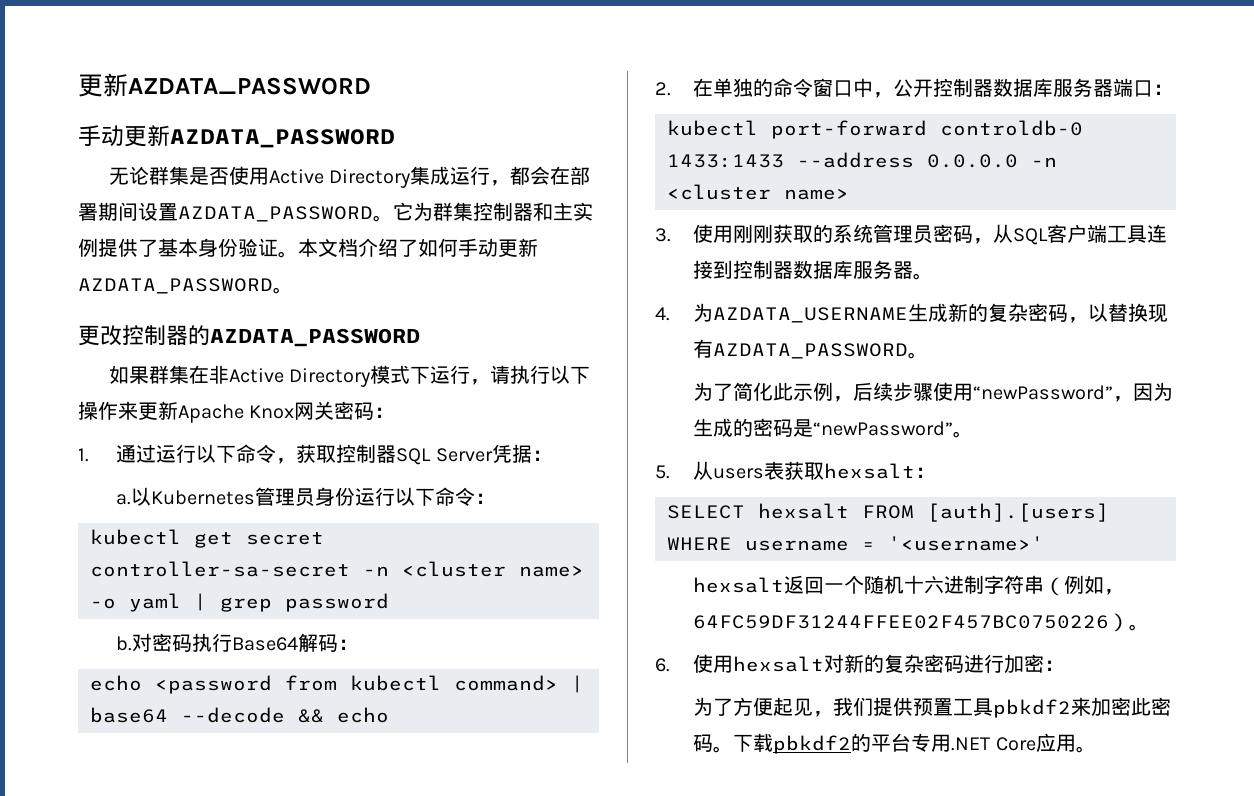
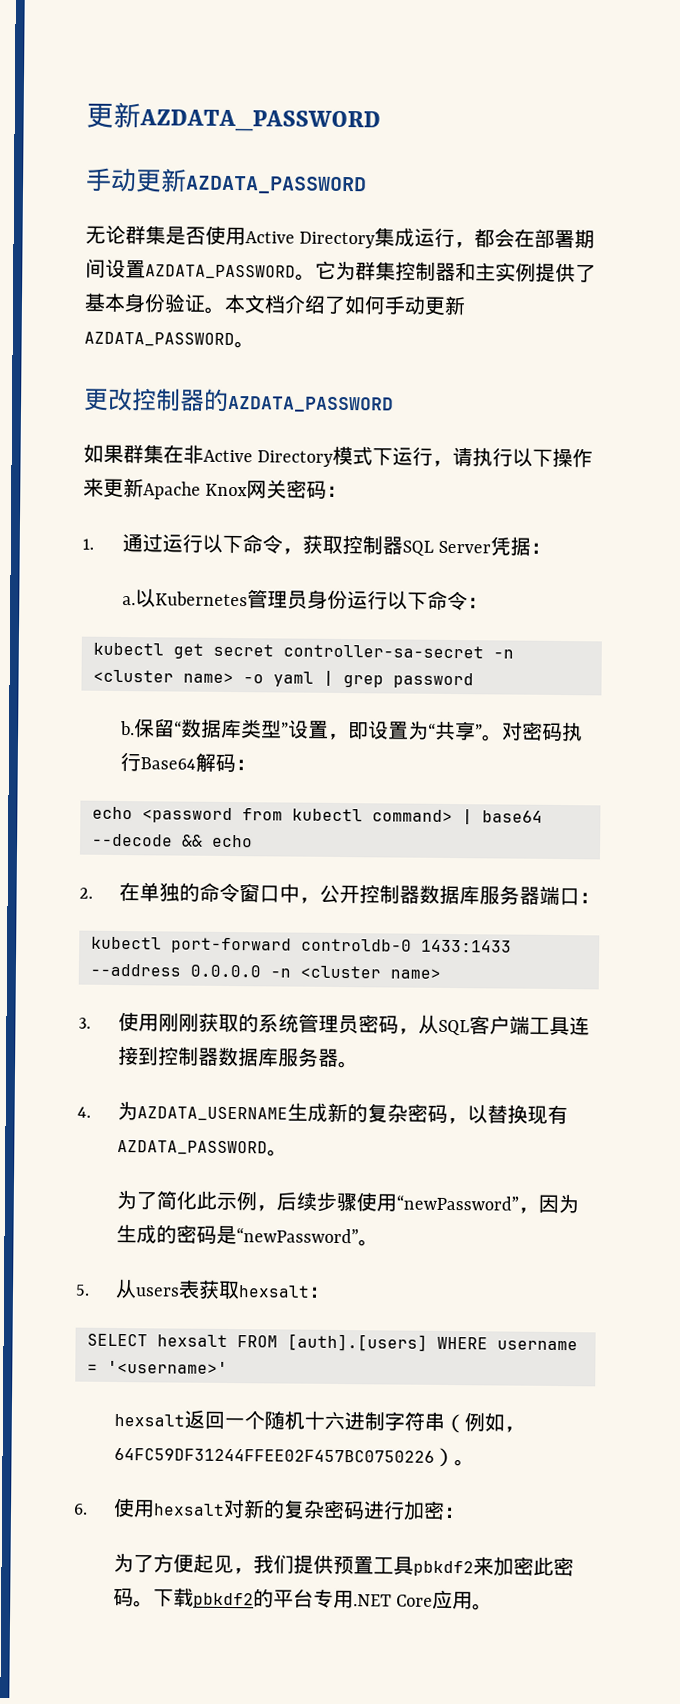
+ 保留“数据库类型”设置，即设置为“共享”。

